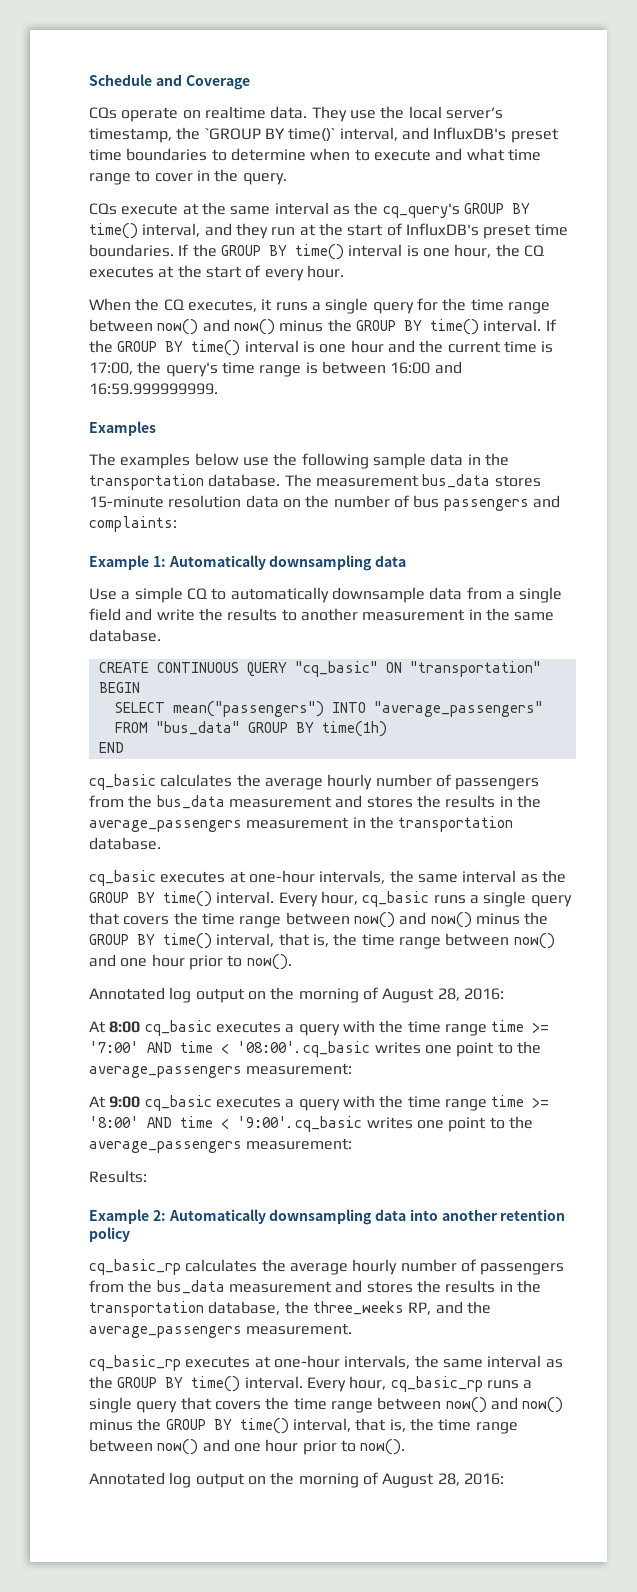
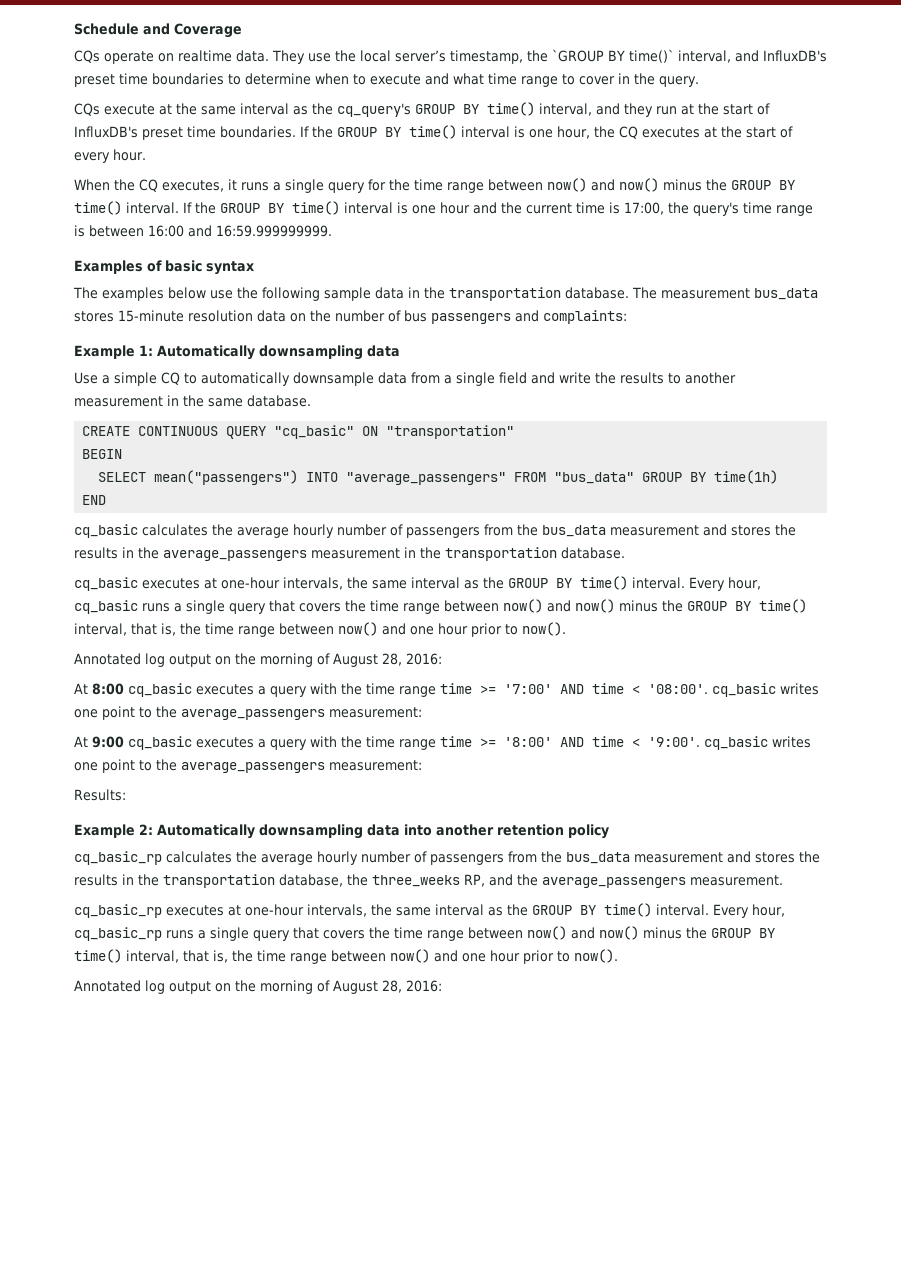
- Examples
+ Examples of basic syntax

